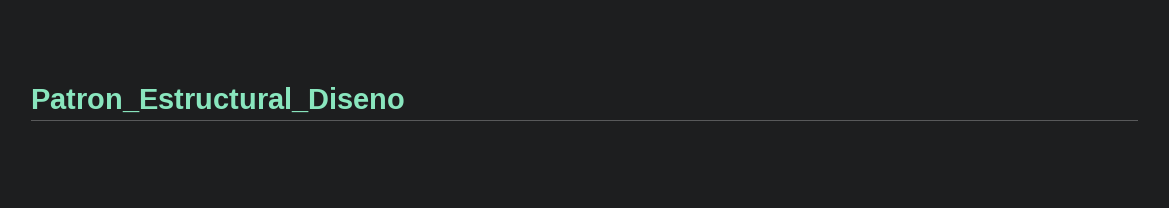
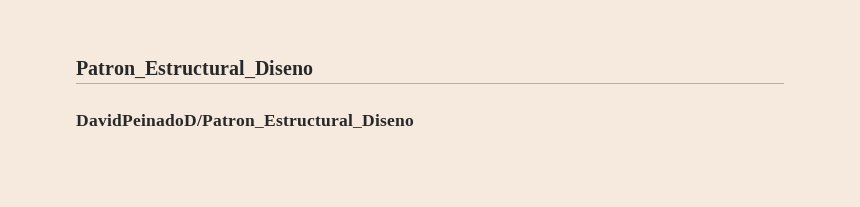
+ DavidPeinadoD/Patron_Estructural_Diseno

